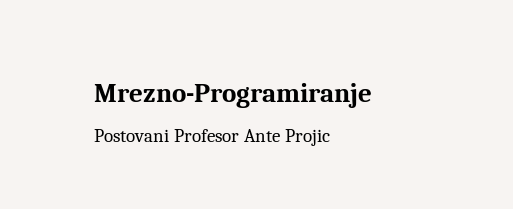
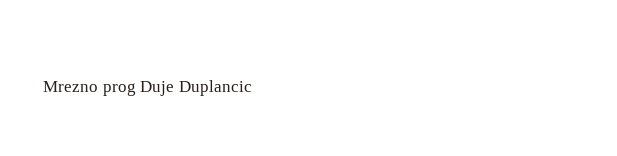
- Mrezno-Programiranje
- Postovani Profesor Ante Projic
+ Mrezno prog Duje Duplancic

